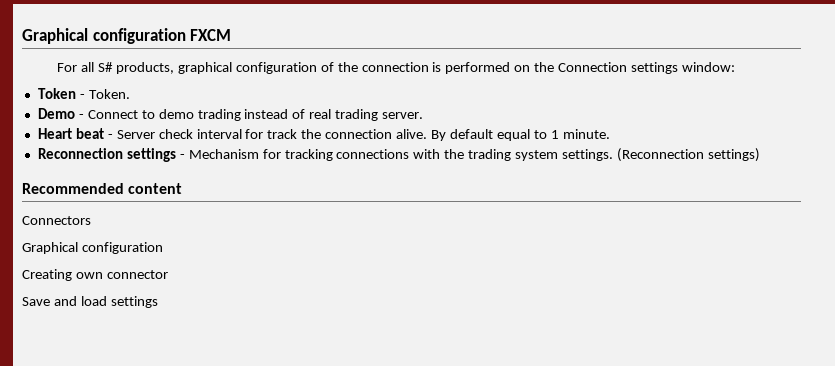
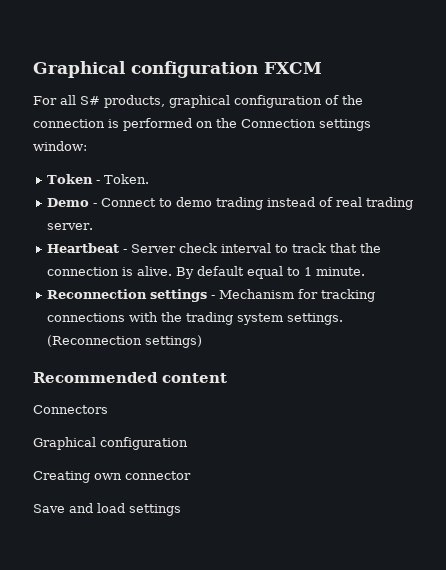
- Heart beat - Server check interval for track the connection alive.
+ Heartbeat - Server check interval to track that the connection is alive.

